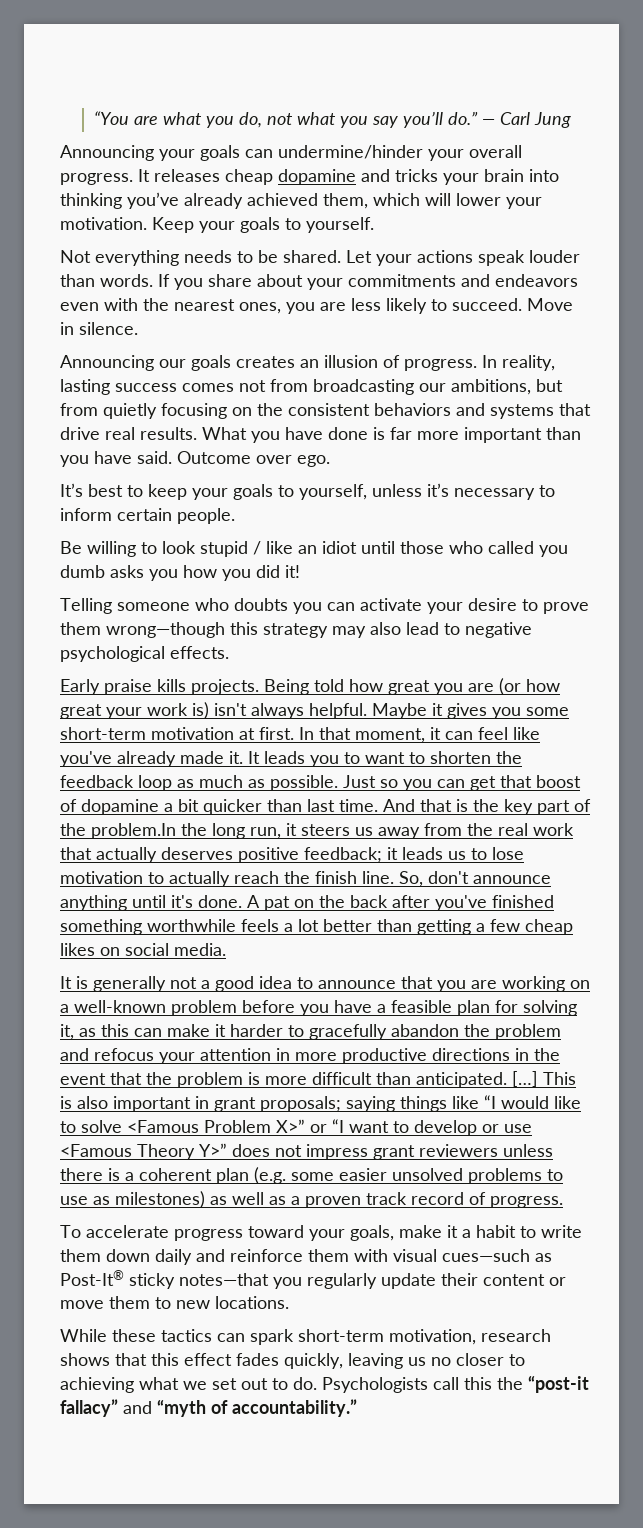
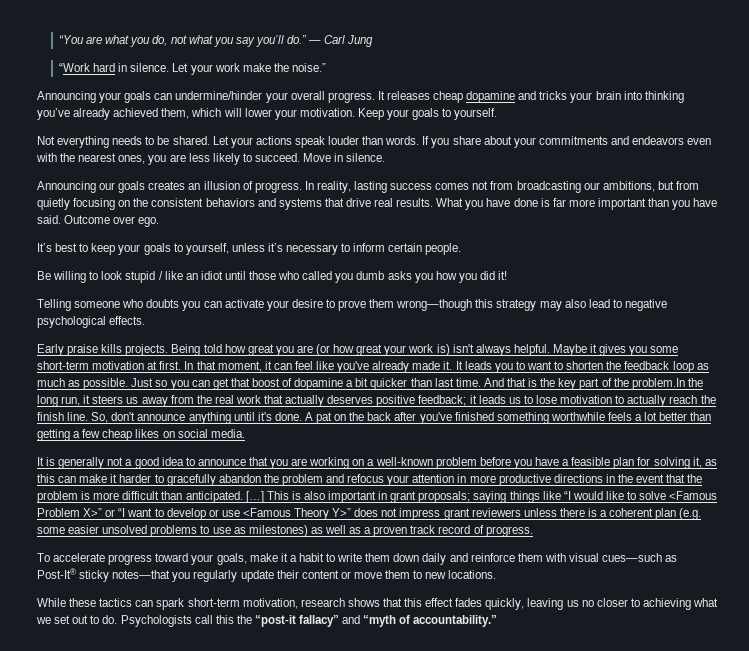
+ “Work hard in silence. Let your work make the noise.”

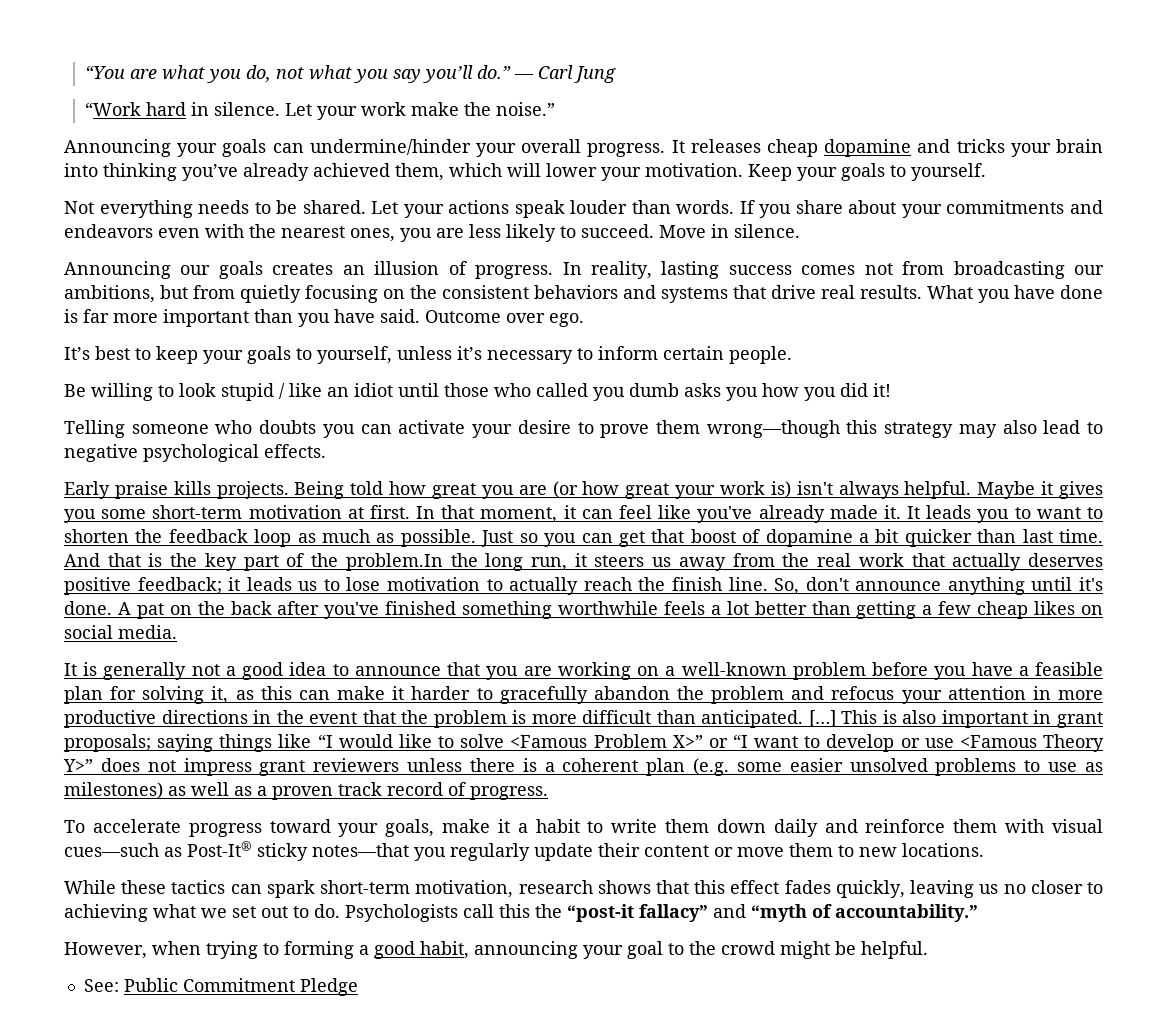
+ However, when trying to forming a good habit, announcing your goal to the crowd might be helpful.
+ See: Public Commitment Pledge

